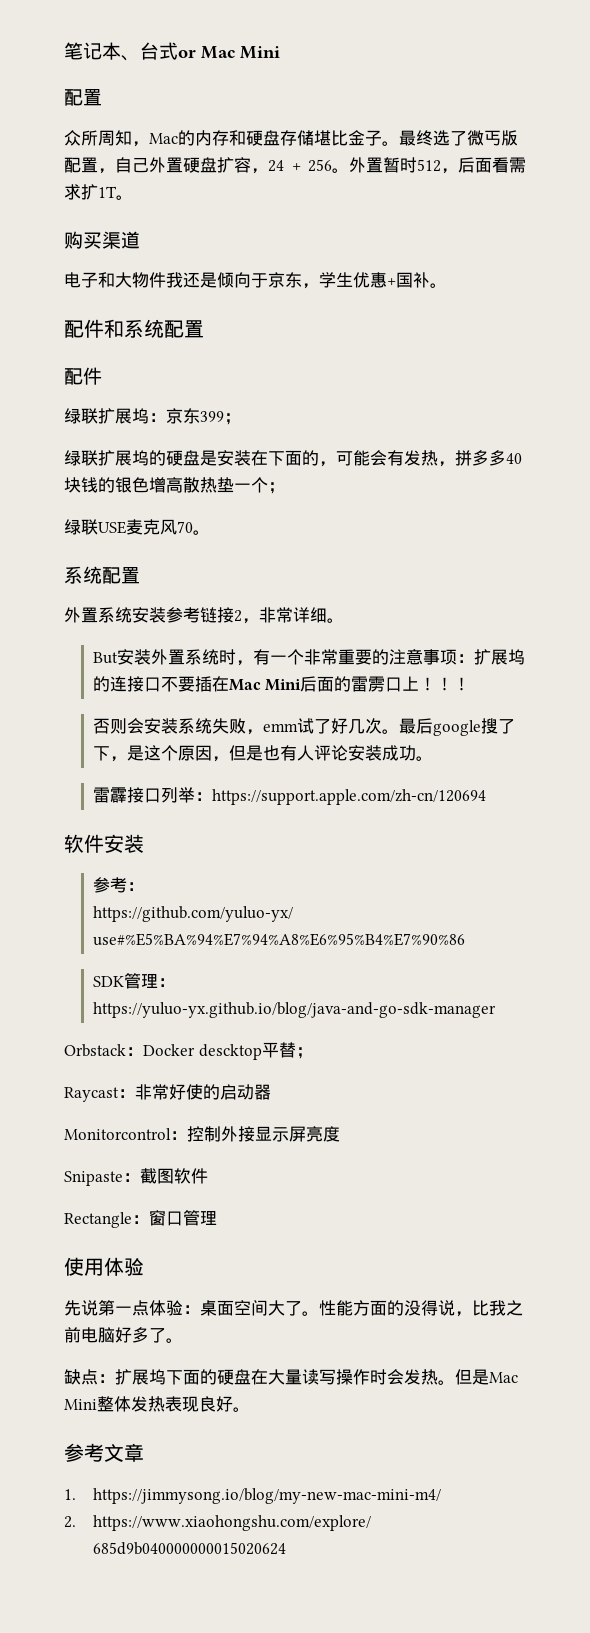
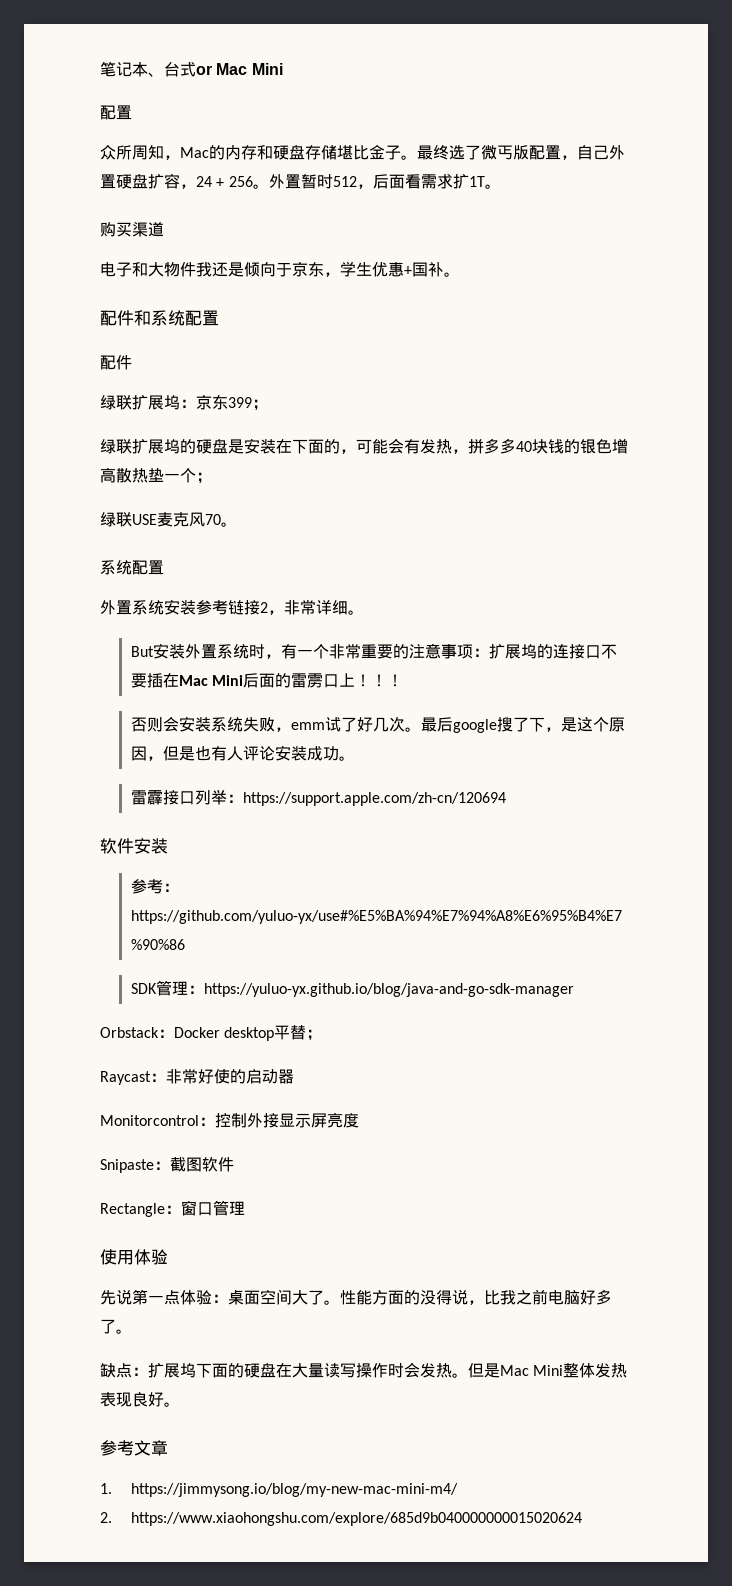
- Orbstack：Docker descktop平替；
+ Orbstack：Docker desktop平替；

